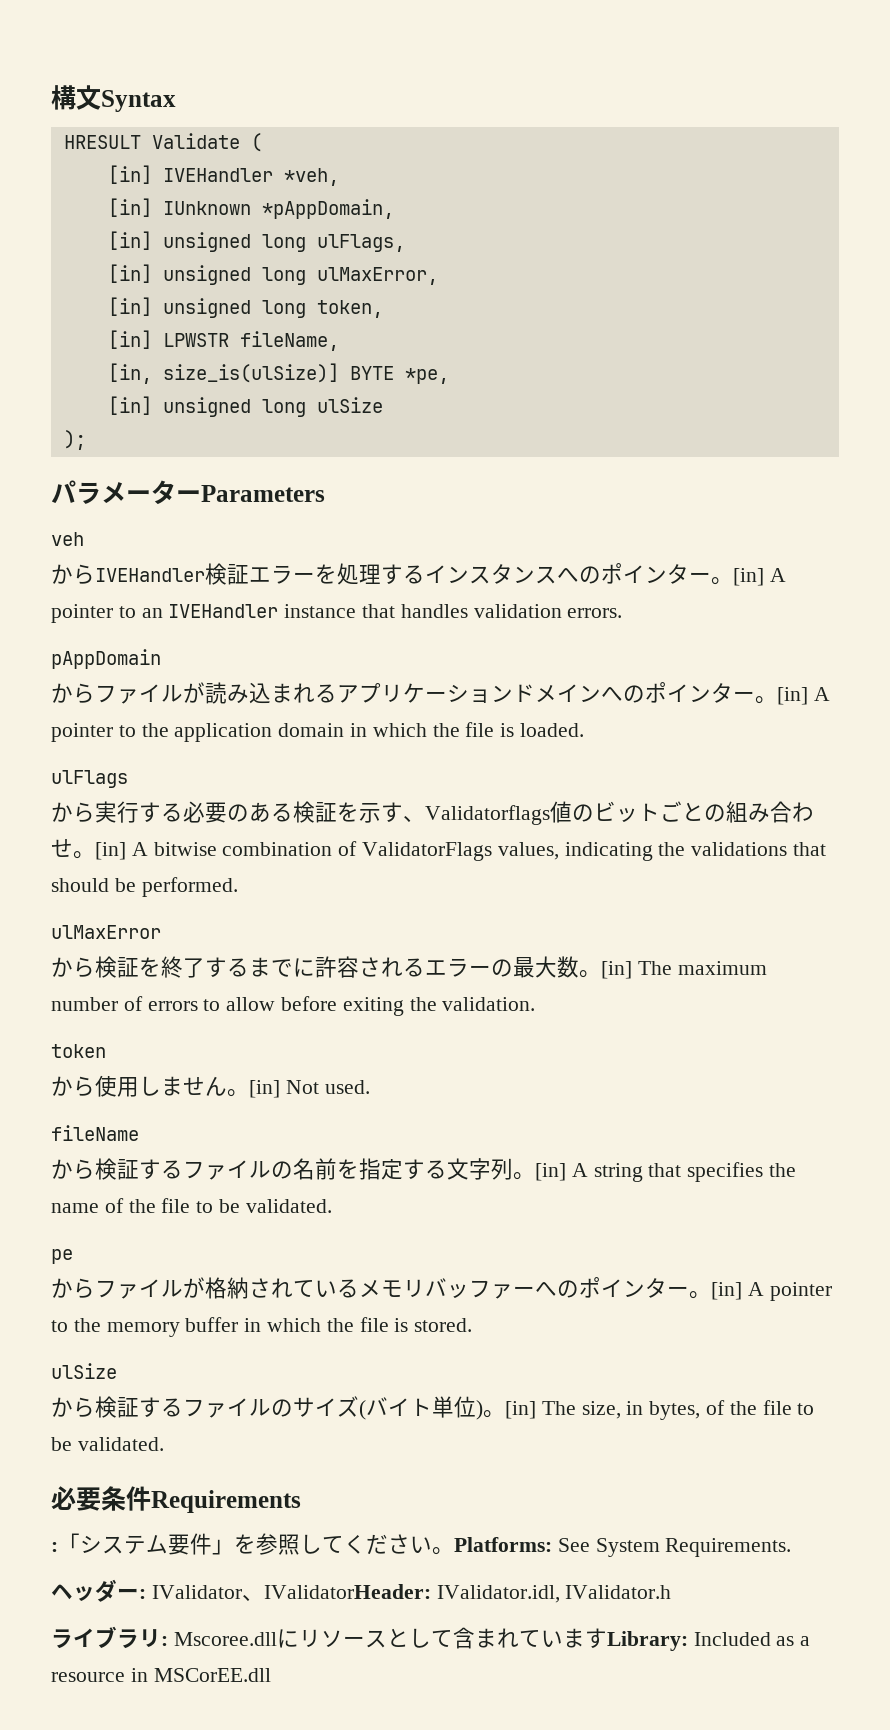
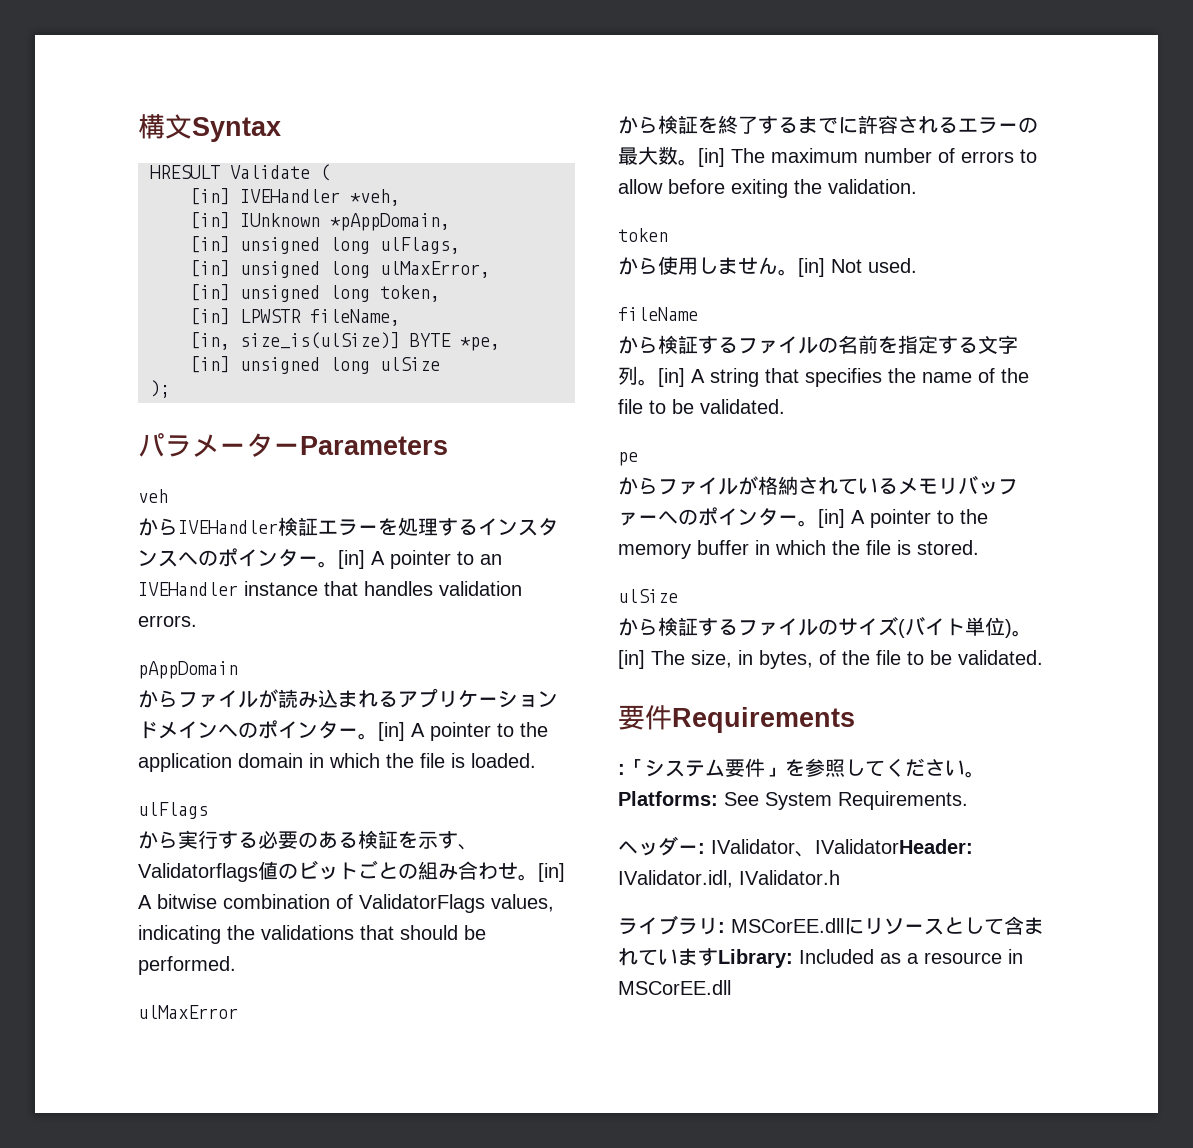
- 必要条件Requirements
+ 要件Requirements
- ライブラリ: Mscoree.dllにリソースとして含まれていますLibrary: Included as a resource in MSCorEE.dll
+ ライブラリ: MSCorEE.dllにリソースとして含まれていますLibrary: Included as a resource in MSCorEE.dll

